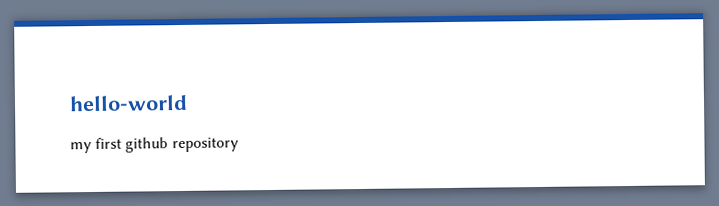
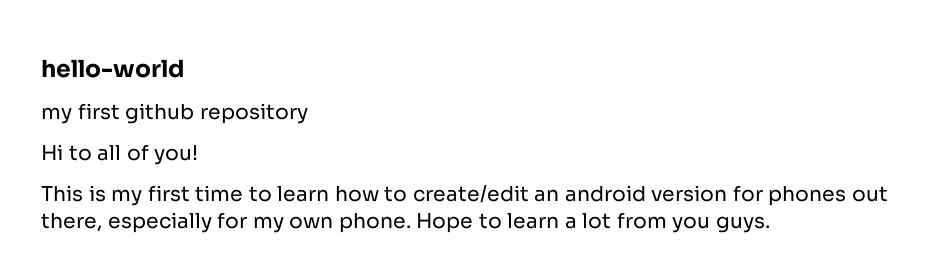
+ Hi to all of you!
+ This is my first time to learn how to create/edit an android version for phones out there, especially for my own phone. Hope to learn a lot from you guys.

